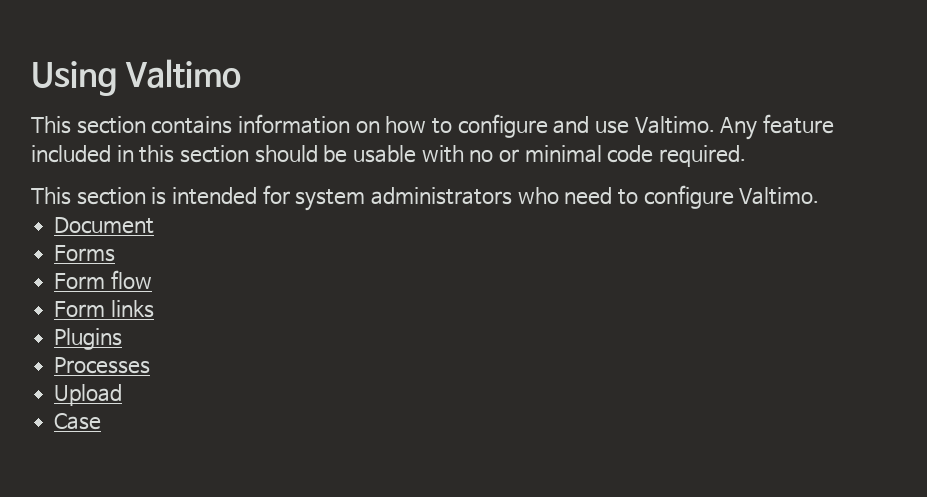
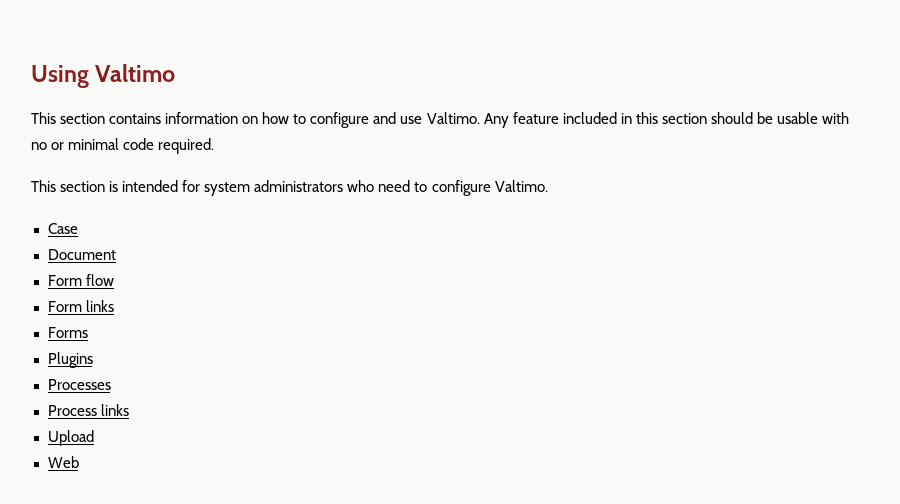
+ Case
- Forms
+ Forms
+ Process links
- Case
+ Web

